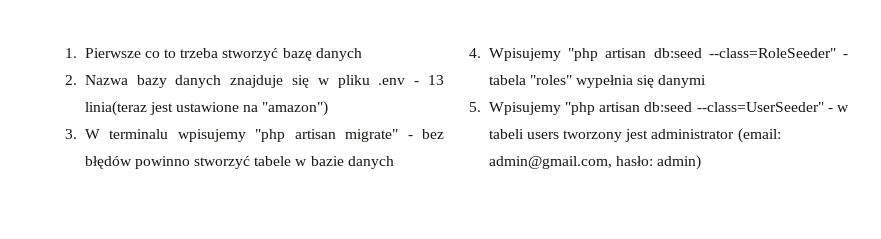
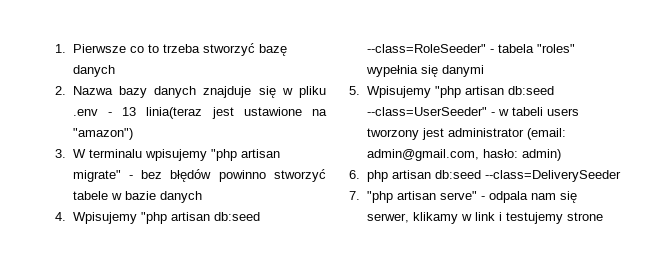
+ 6. php artisan db:seed --class=DeliverySeeder
+ 7. "php artisan serve" - odpala nam się serwer, klikamy w link i testujemy strone

